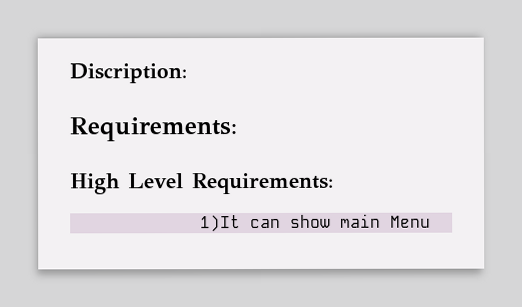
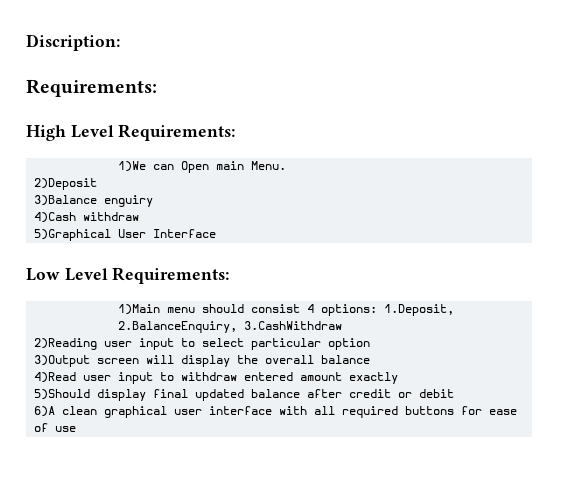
- 1)It can show main Menu
+ 1)We can Open main Menu.
+ 2)Deposit
+ 3)Balance enguiry
+ 4)Cash withdraw
+ 5)Graphical User Interface
+ Low Level Requirements:
+ 1)Main menu should consist 4 options: 1.Deposit, 2.BalanceEnquiry, 3.CashWithdraw
+ 2)Reading user input to select particular option
+ 3)Output screen will display the overall balance
+ 4)Read user input to withdraw entered amount exactly
+ 5)Should display final updated balance after credit or debit
+ 6)A clean graphical user interface with all required buttons for ease of use

